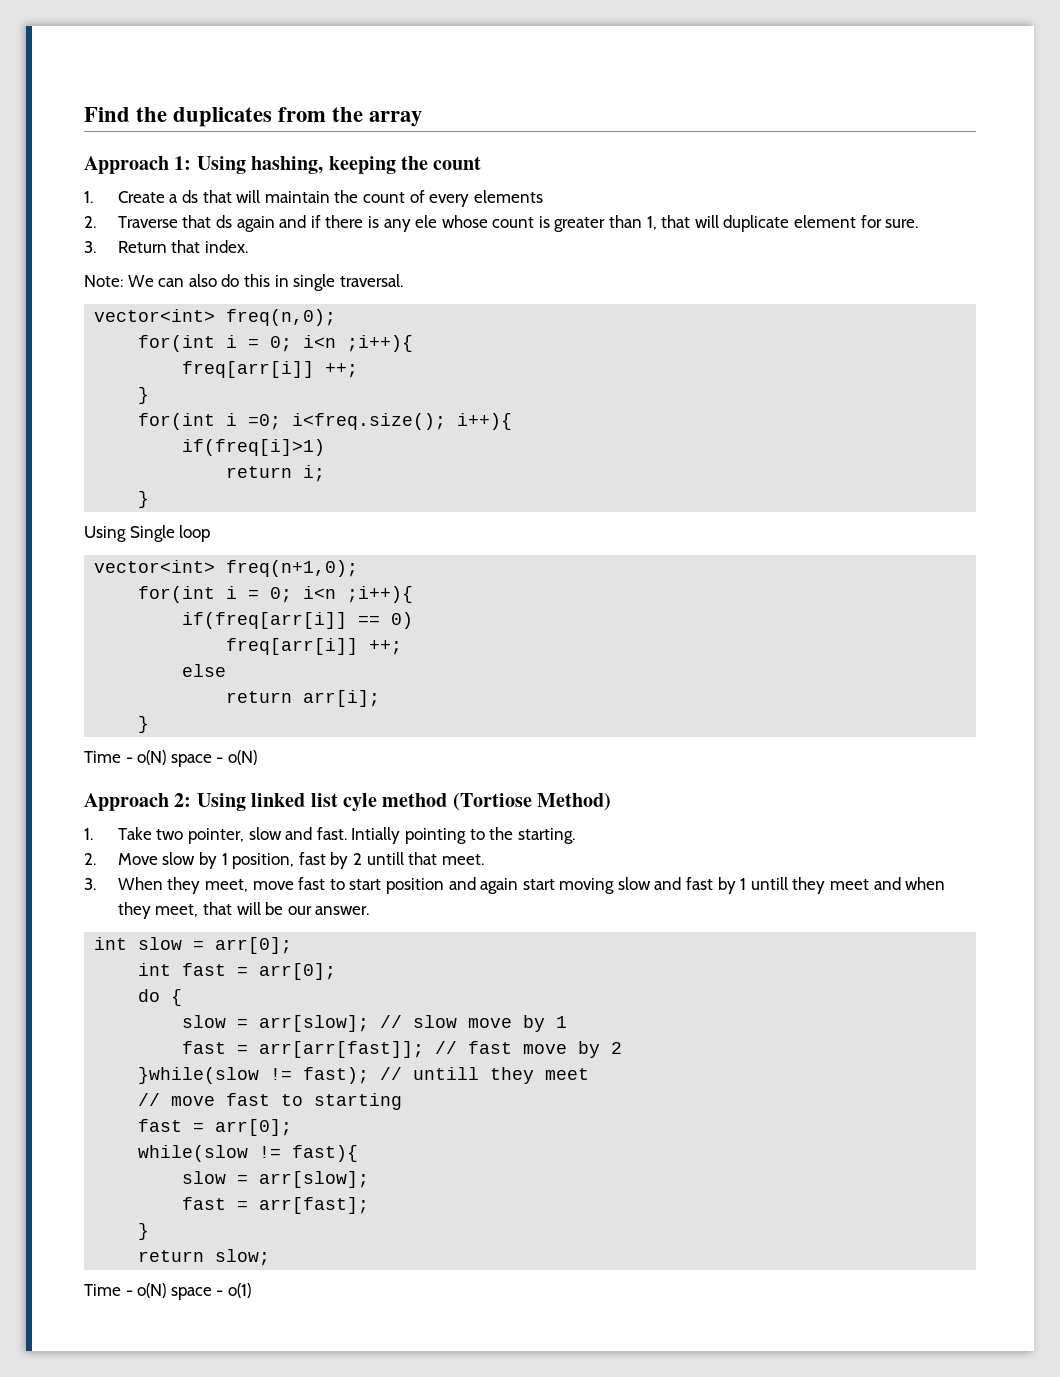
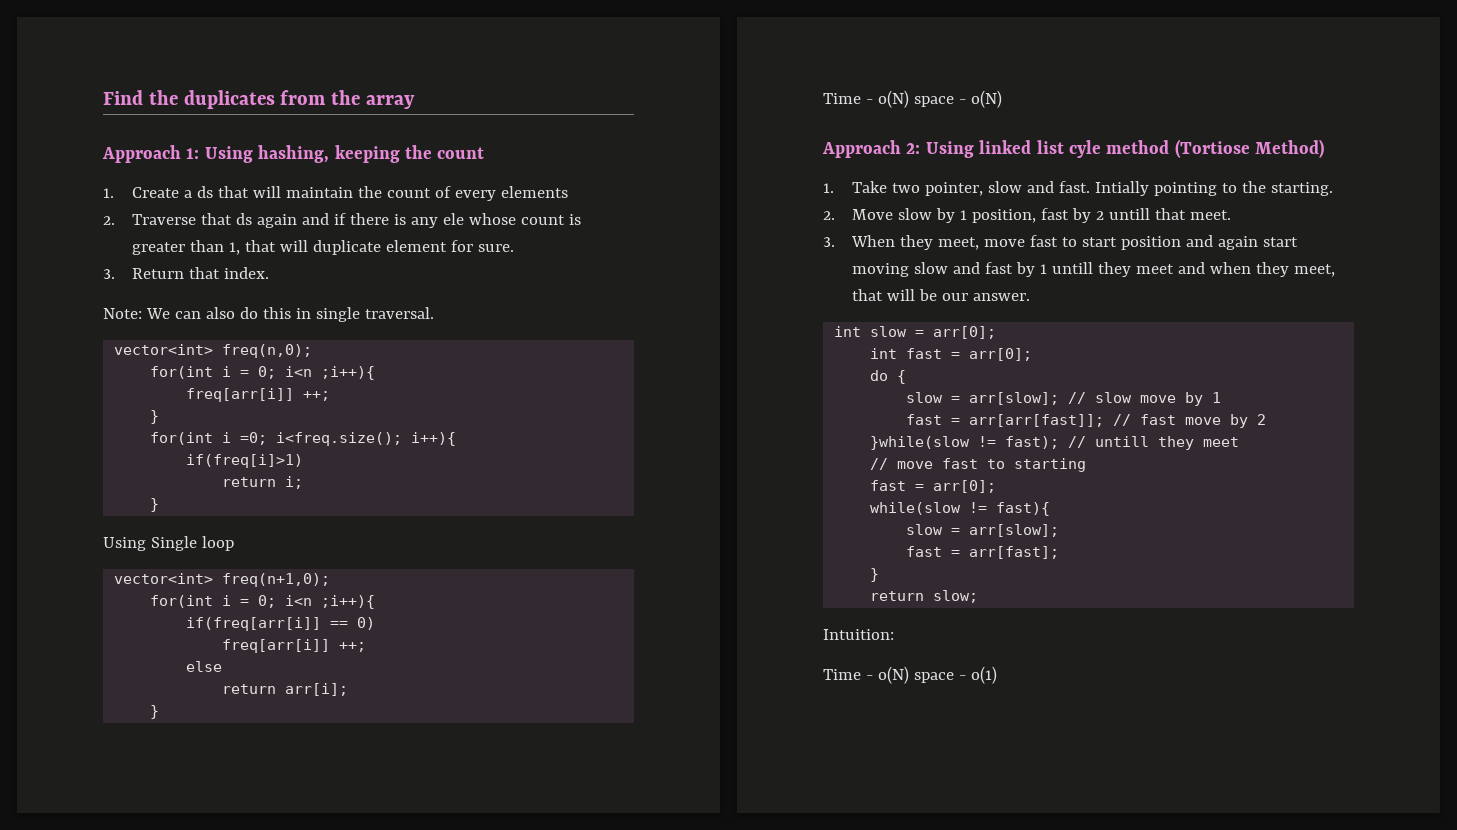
+ Intuition:

